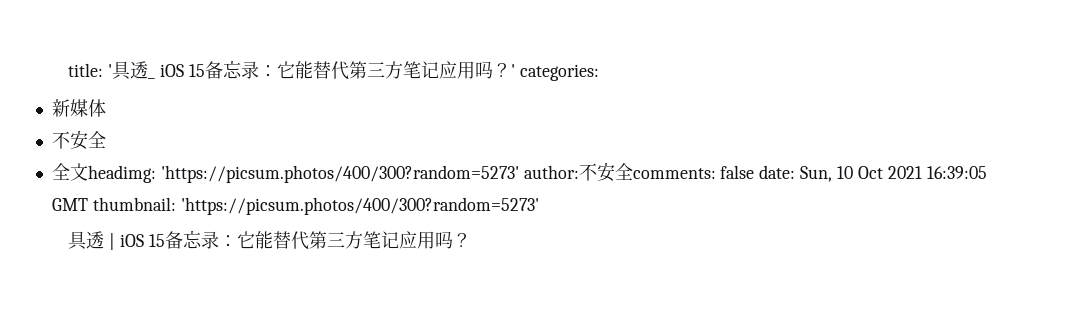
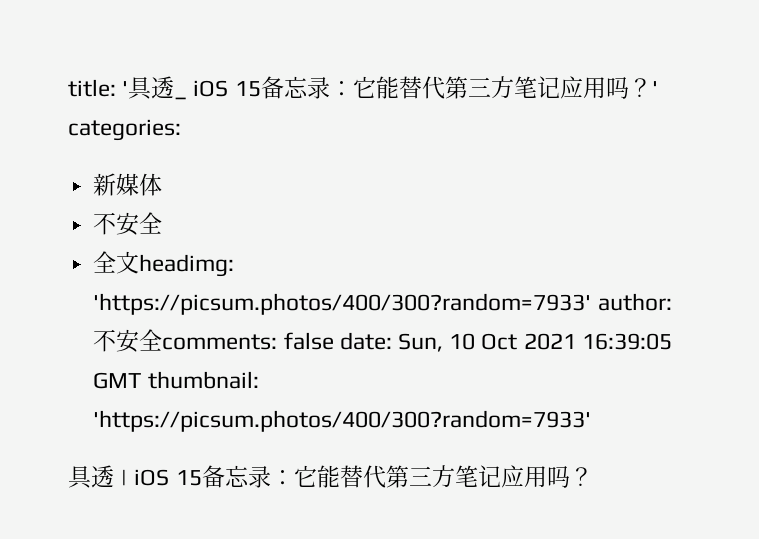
- 全文headimg: 'https://picsum.photos/400/300?random=5273' author:不安全comments: false date: Sun, 10 Oct 2021 16:39:05 GMT thumbnail: 'https://picsum.photos/400/300?random=5273'
+ 全文headimg: 'https://picsum.photos/400/300?random=7933' author:不安全comments: false date: Sun, 10 Oct 2021 16:39:05 GMT thumbnail: 'https://picsum.photos/400/300?random=7933'

